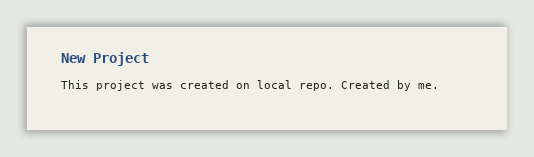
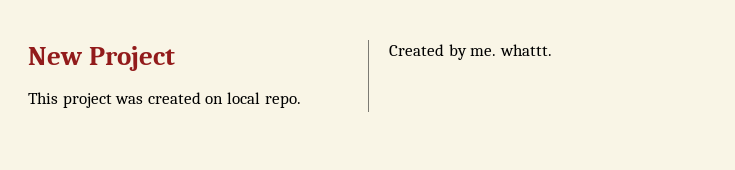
- Created by me.
+ Created by me. whattt.

